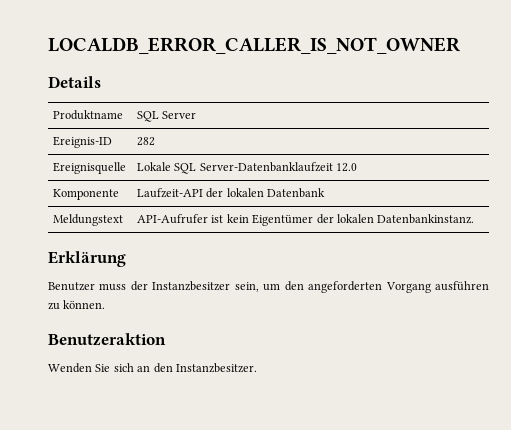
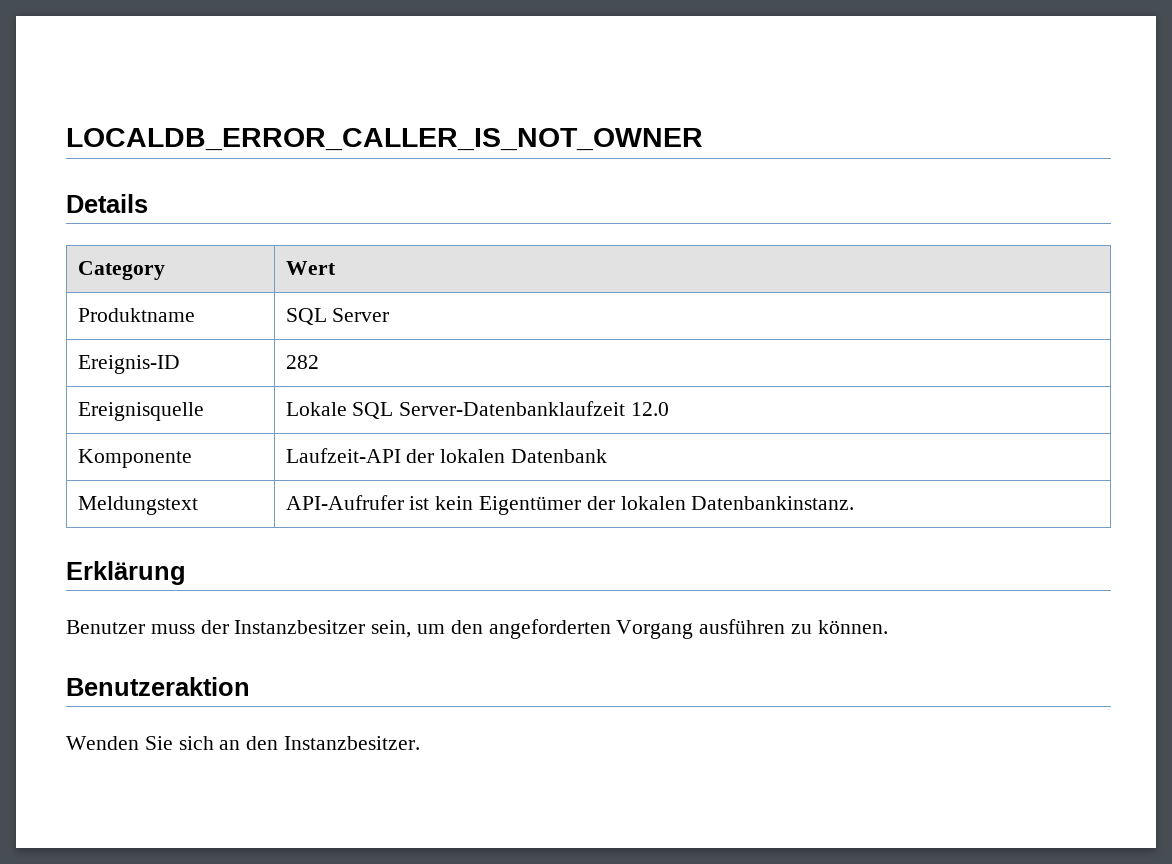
+ Category | Wert

